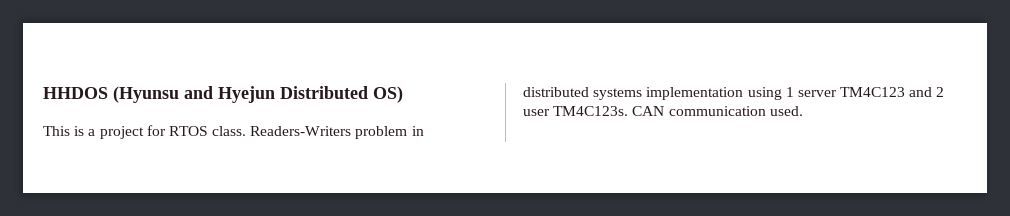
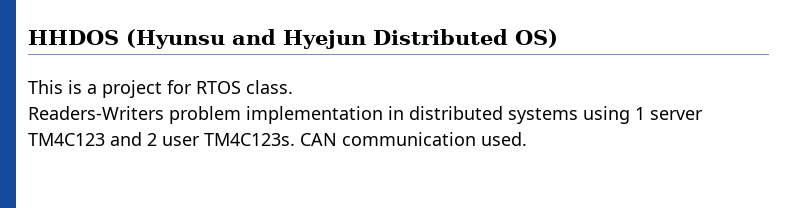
- This is a project for RTOS class. Readers-Writers problem in distributed systems implementation using 1 server TM4C123 and 2 user TM4C123s.
+ This is a project for RTOS class.
+ Readers-Writers problem implementation in distributed systems using 1 server TM4C123 and 2 user TM4C123s.

